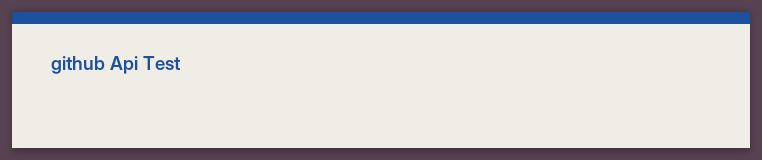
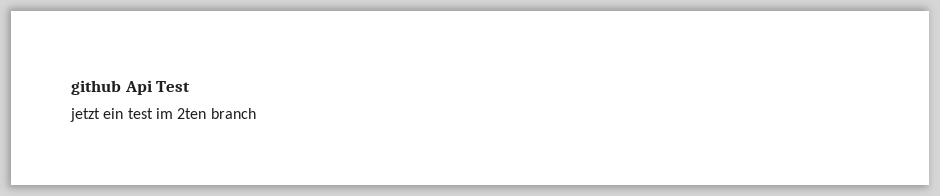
+ jetzt ein test im 2ten branch

